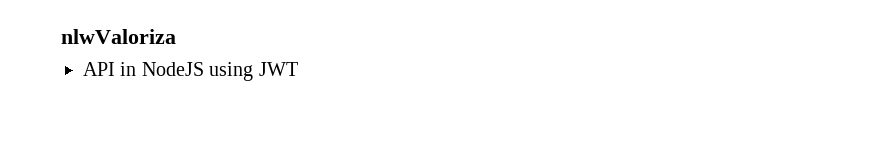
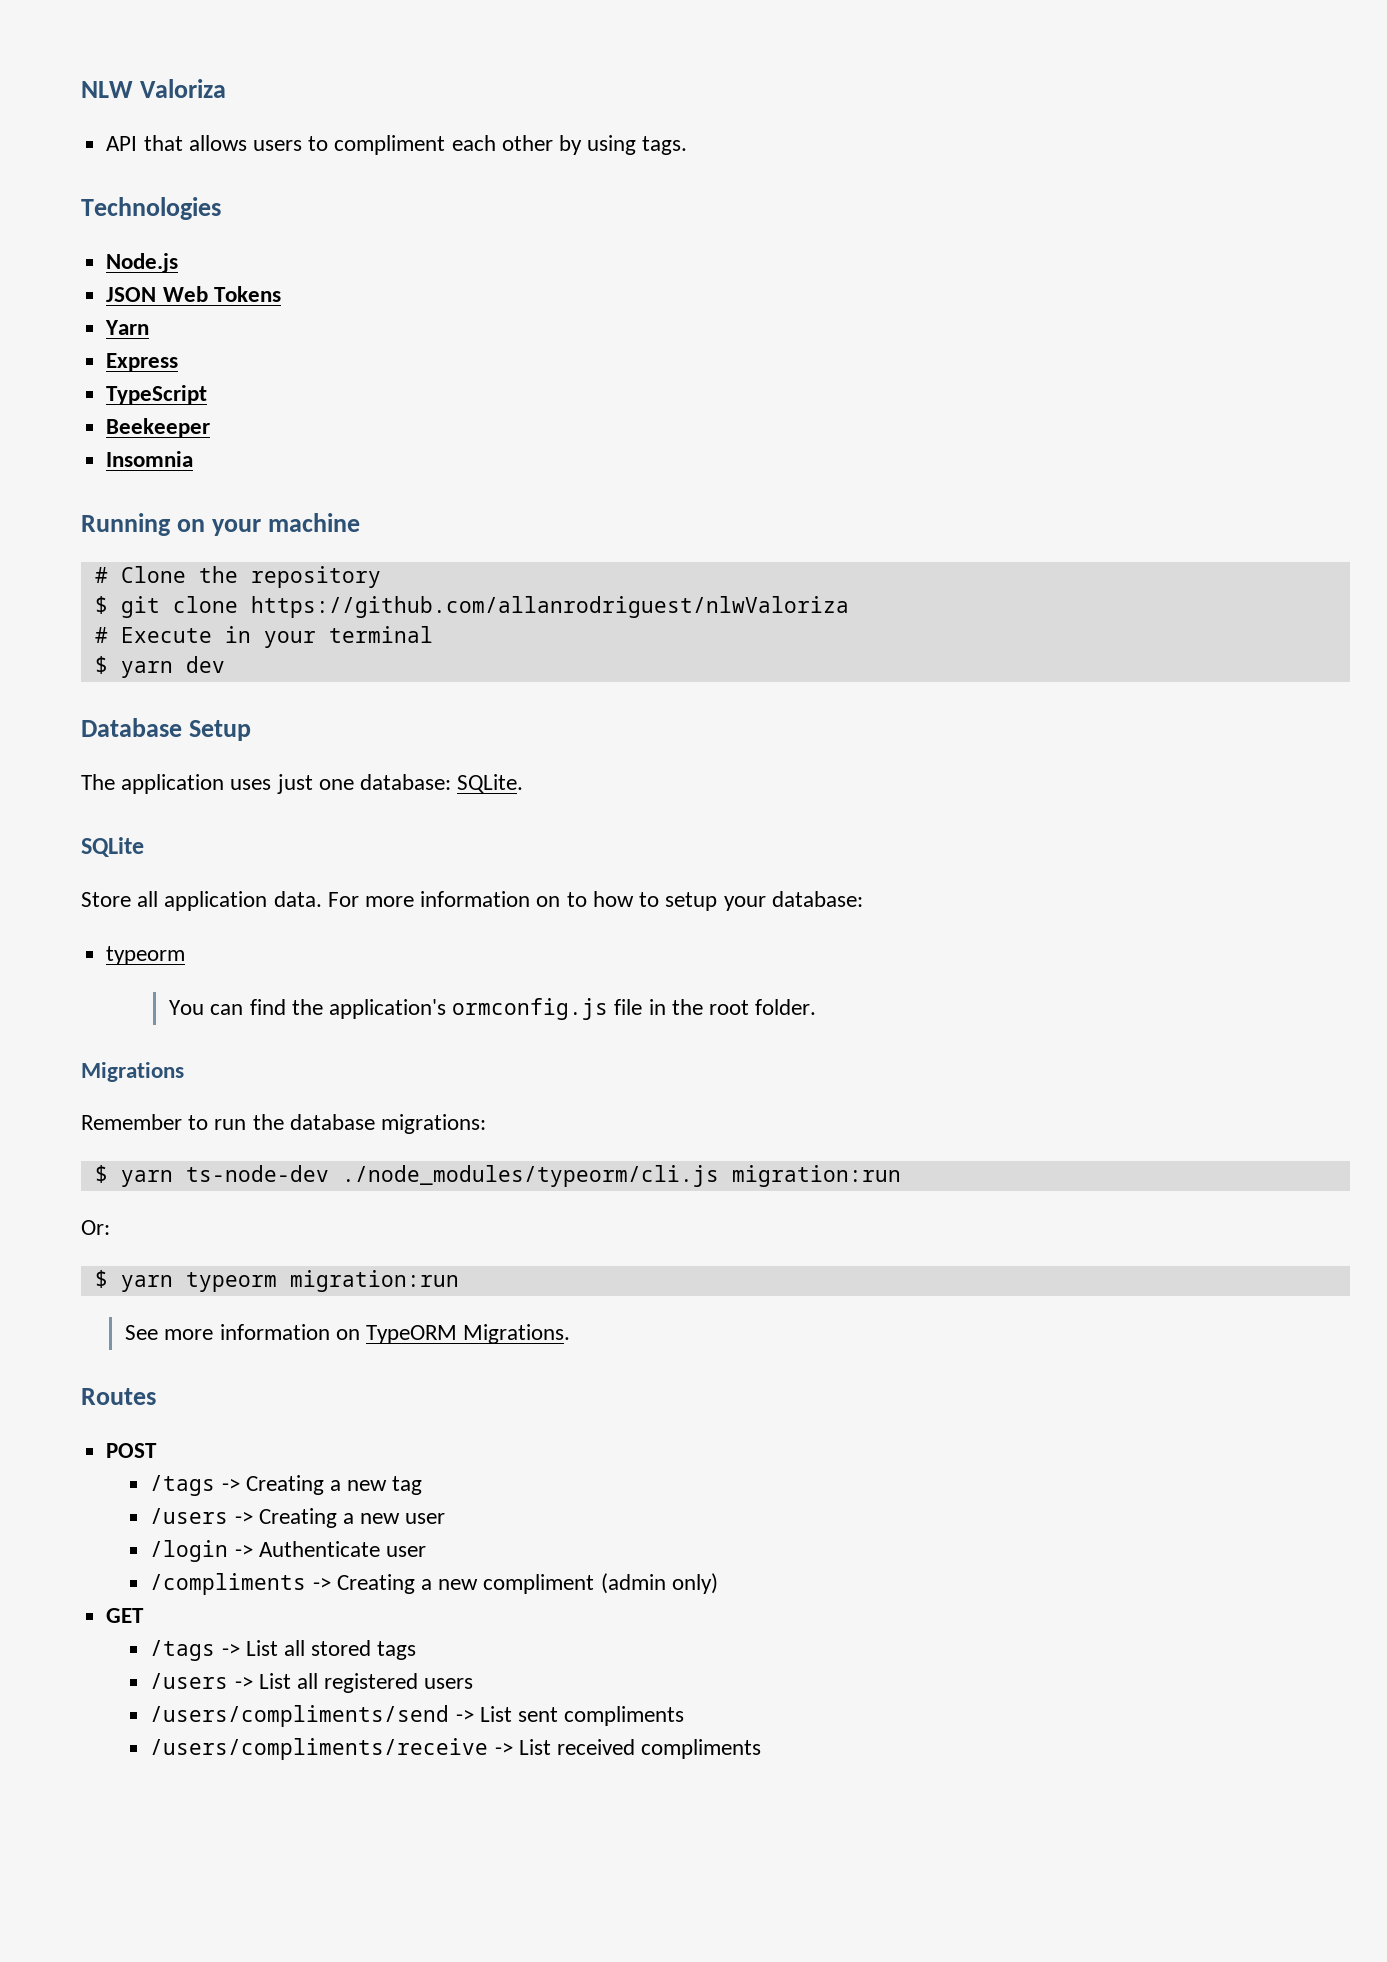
- nlwValoriza
+ NLW Valoriza
- API in NodeJS using JWT
+ API that allows users to compliment each other by using tags.
+ Technologies
+ Node.js
+ JSON Web Tokens
+ Yarn
+ Express
+ TypeScript
+ Beekeeper
+ Insomnia
+ Running on your machine
+ # Clone the repository
+ $ git clone https://github.com/allanrodriguest/nlwValoriza
+ # Execute in your terminal
+ $ yarn dev
+ Database Setup
+ The application uses just one database: SQLite.
+ SQLite
+ Store all application data. For more information on to how to setup your database:
+ typeorm
+ You can find the application's ormconfig.js file in the root folder.
+ Migrations
+ Remember to run the database migrations:
+ $ yarn ts-node-dev ./node_modules/typeorm/cli.js migration:run
+ Or:
+ $ yarn typeorm migration:run
+ See more information on TypeORM Migrations.
+ Routes
+ POST
+ /tags -> Creating a new tag
+ /users -> Creating a new user
+ /login -> Authenticate user
+ /compliments -> Creating a new compliment (admin only)
+ GET
+ /tags -> List all stored tags
+ /users -> List all registered users
+ /users/compliments/send -> List sent compliments
+ /users/compliments/receive -> List received compliments

